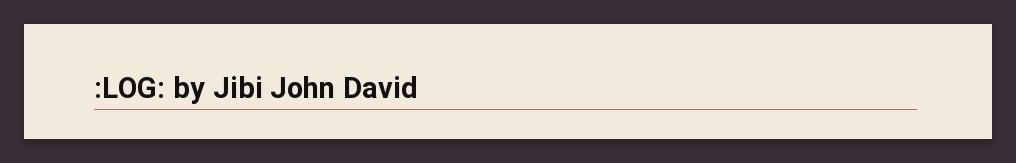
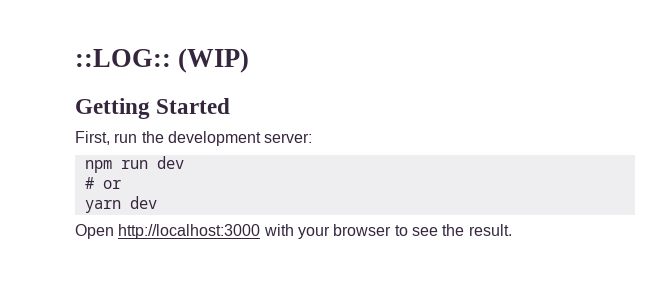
- :LOG: by Jibi John David
+ ::LOG:: (WIP)
+ Getting Started
+ First, run the development server:
+ npm run dev
+ # or
+ yarn dev
+ Open http://localhost:3000 with your browser to see the result.

